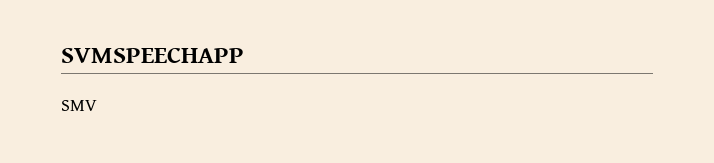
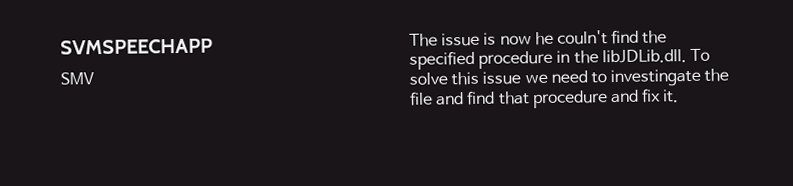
+ The issue is now he couln't find the specified procedure in the libJDLib.dll. To solve this issue we need to investingate the file and find that procedure and fix it.

